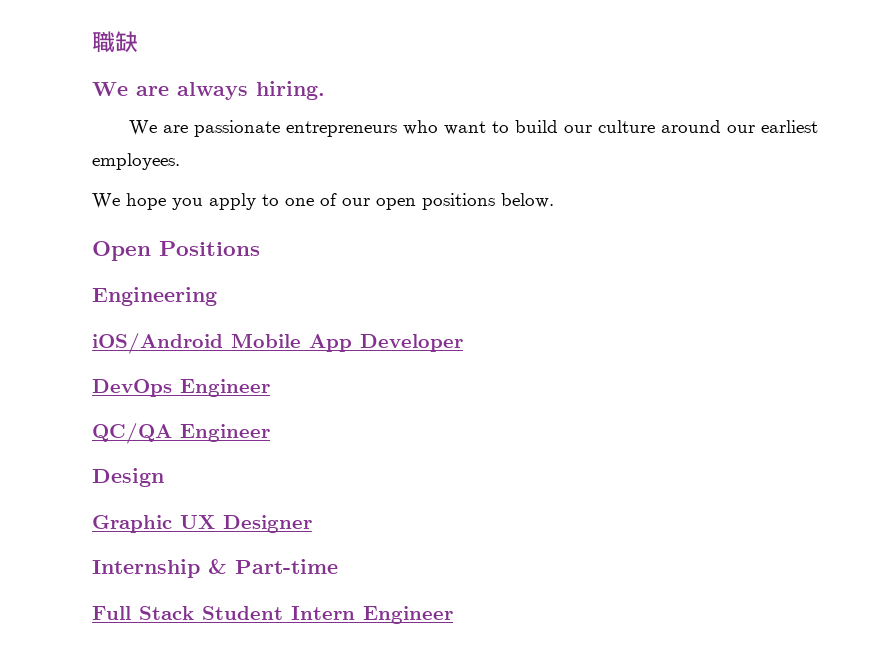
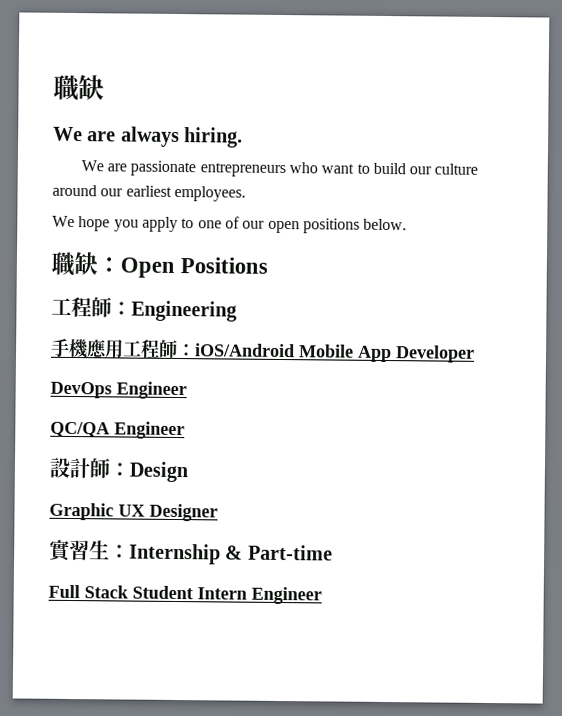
- Open Positions
+ 職缺：Open Positions
- Engineering
+ 工程師：Engineering
- iOS/Android Mobile App Developer
+ 手機應用工程師：iOS/Android Mobile App Developer
- Design
+ 設計師：Design
- Internship & Part-time
+ 實習生：Internship & Part-time

